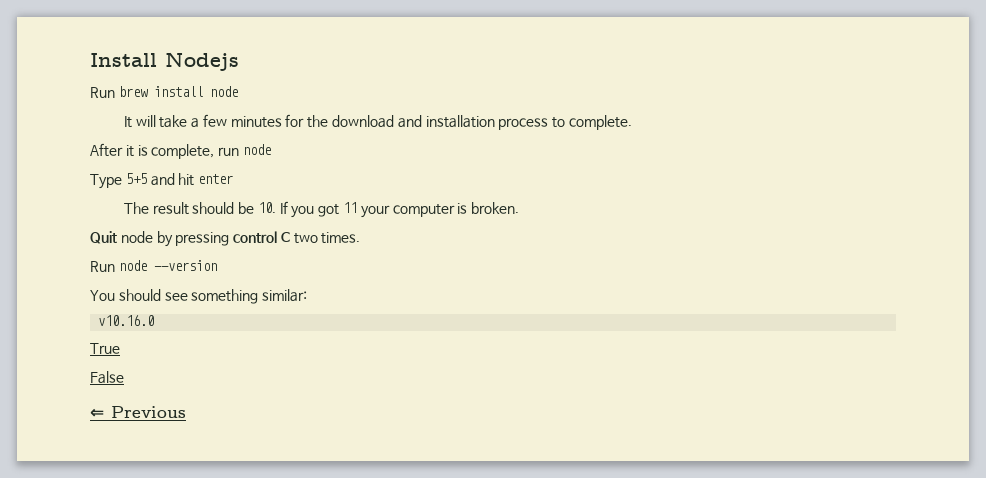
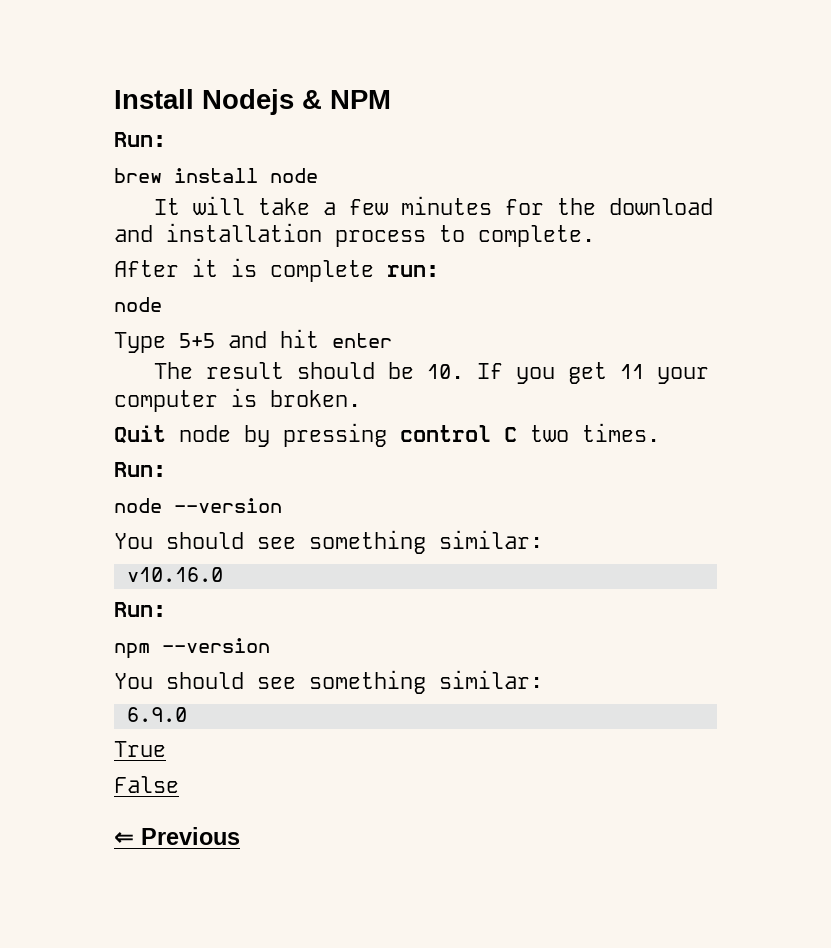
- Install Nodejs
- Run brew install node
+ Install Nodejs & NPM
+ Run:
+ brew install node
- After it is complete, run node
+ After it is complete run:
+ node
- The result should be 10. If you got 11 your computer is broken.
+ The result should be 10. If you get 11 your computer is broken.
  Quit node by pressing control C two times.
- Run node --version
+ Run:
+ node --version
  v10.16.0
+ Run:
+ npm --version
+ You should see something similar:
+ 6.9.0

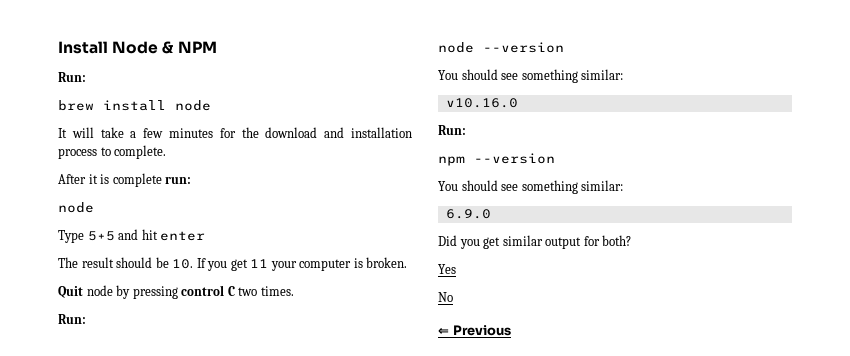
- Install Nodejs & NPM
+ Install Node & NPM
- True
- False
+ Did you get similar output for both?
+ Yes
+ No

